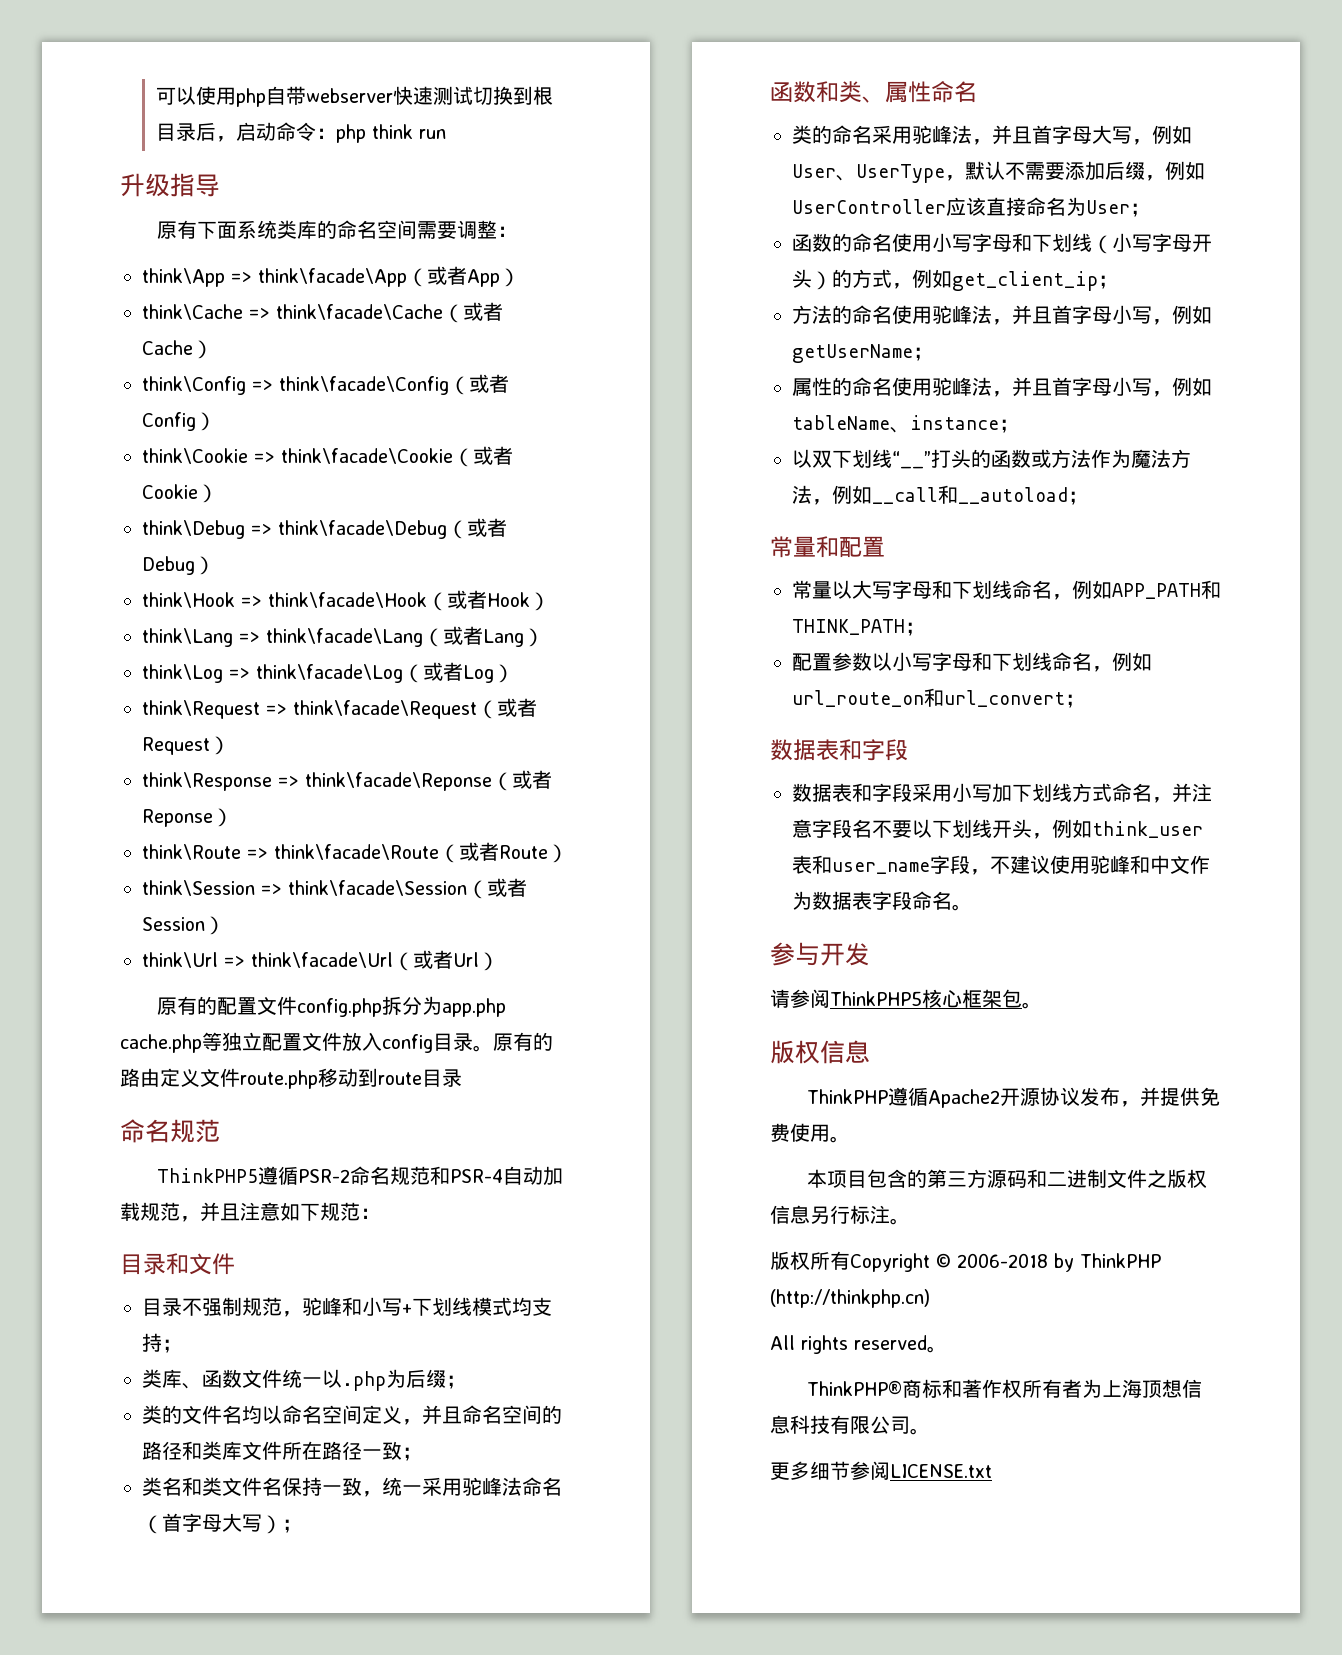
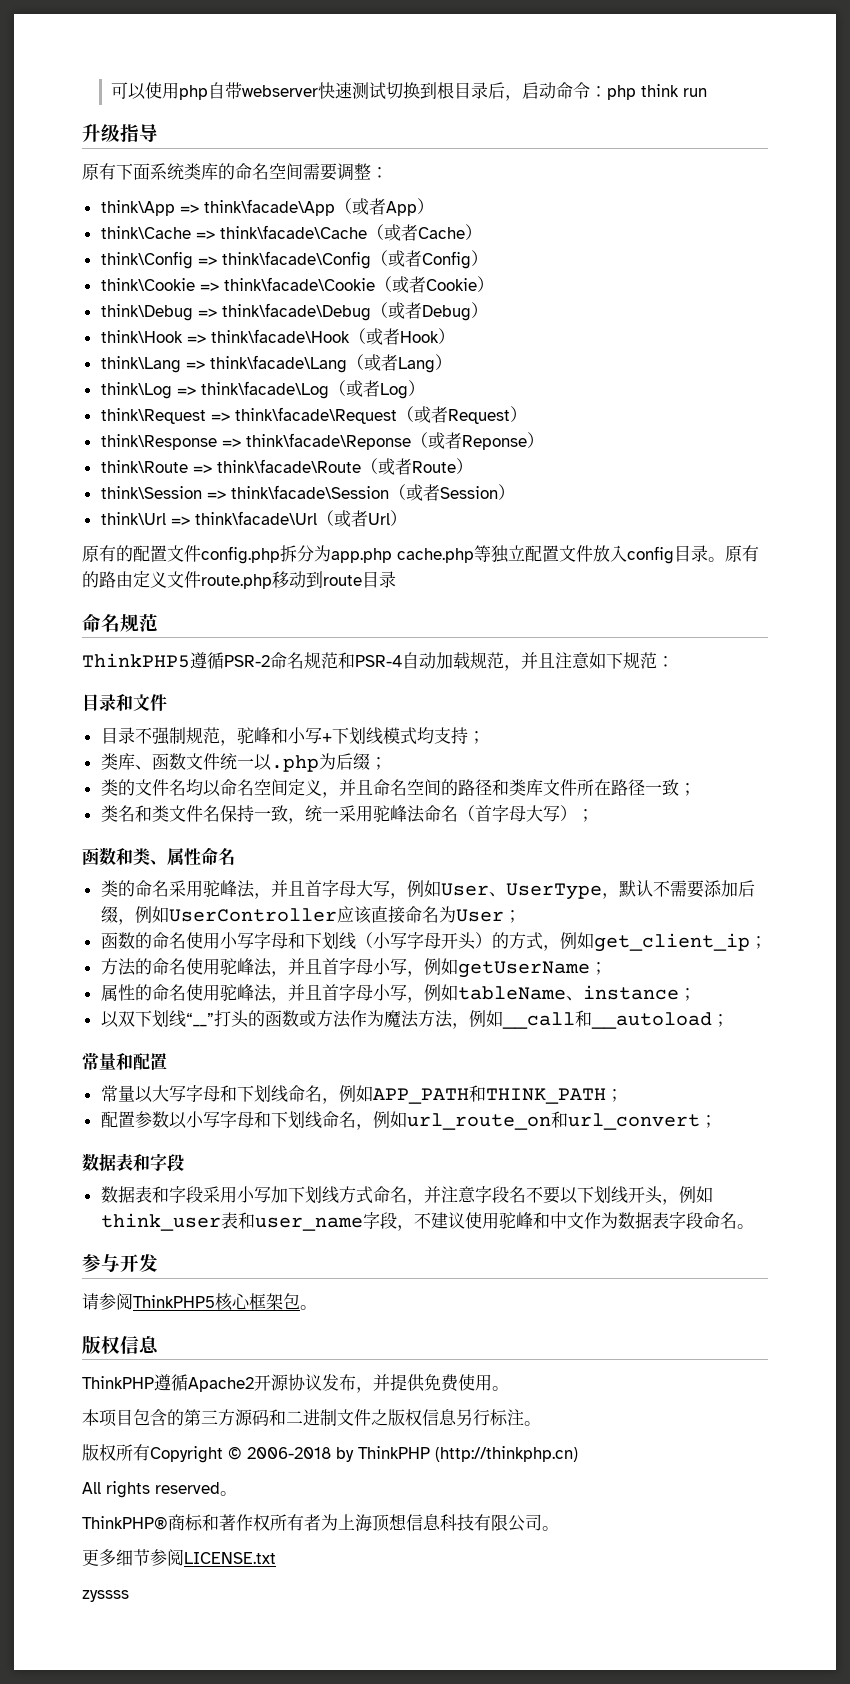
+ zyssss

